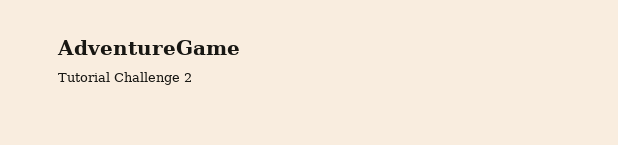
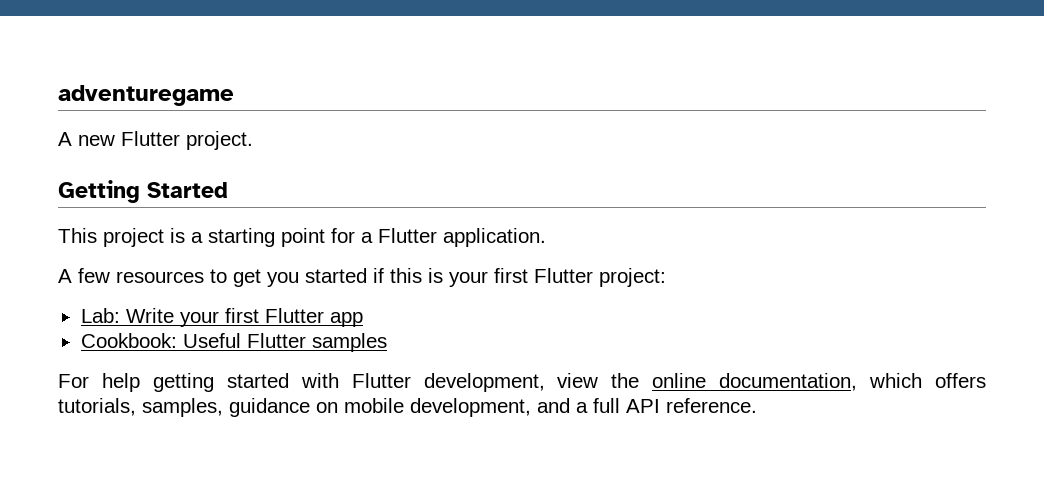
- AdventureGame
- Tutorial Challenge 2
+ adventuregame
+ A new Flutter project.
+ Getting Started
+ This project is a starting point for a Flutter application.
+ A few resources to get you started if this is your first Flutter project:
+ Lab: Write your first Flutter app
+ Cookbook: Useful Flutter samples
+ For help getting started with Flutter development, view the online documentation, which offers tutorials, samples, guidance on mobile development, and a full API reference.

